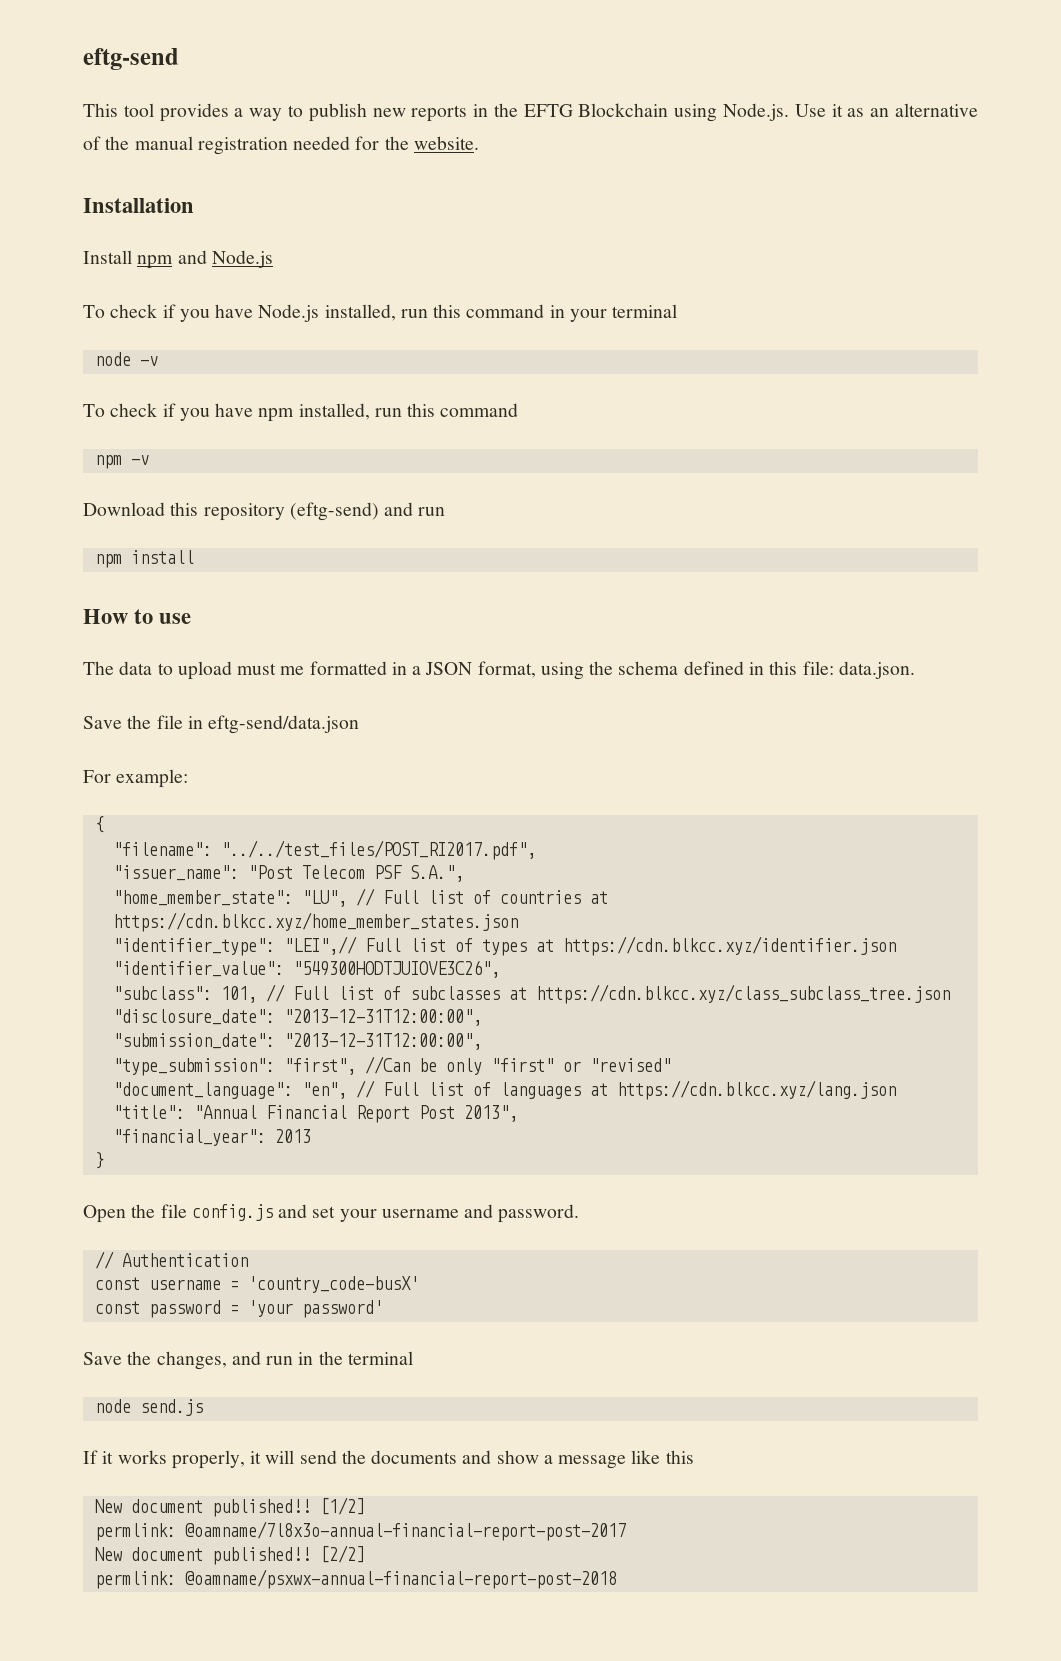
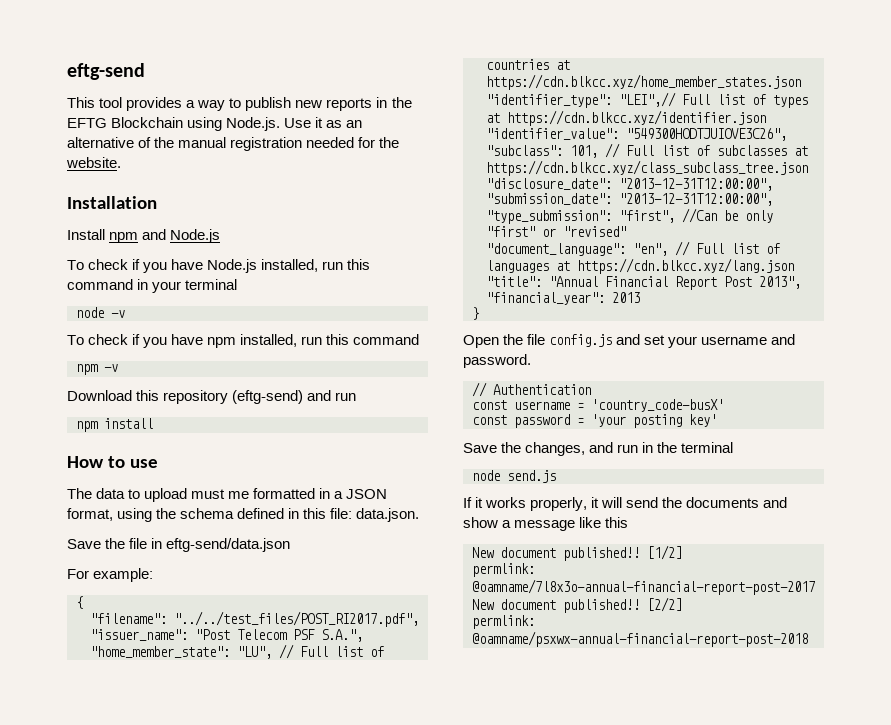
- const password = 'your password'
+ const password = 'your posting key'

